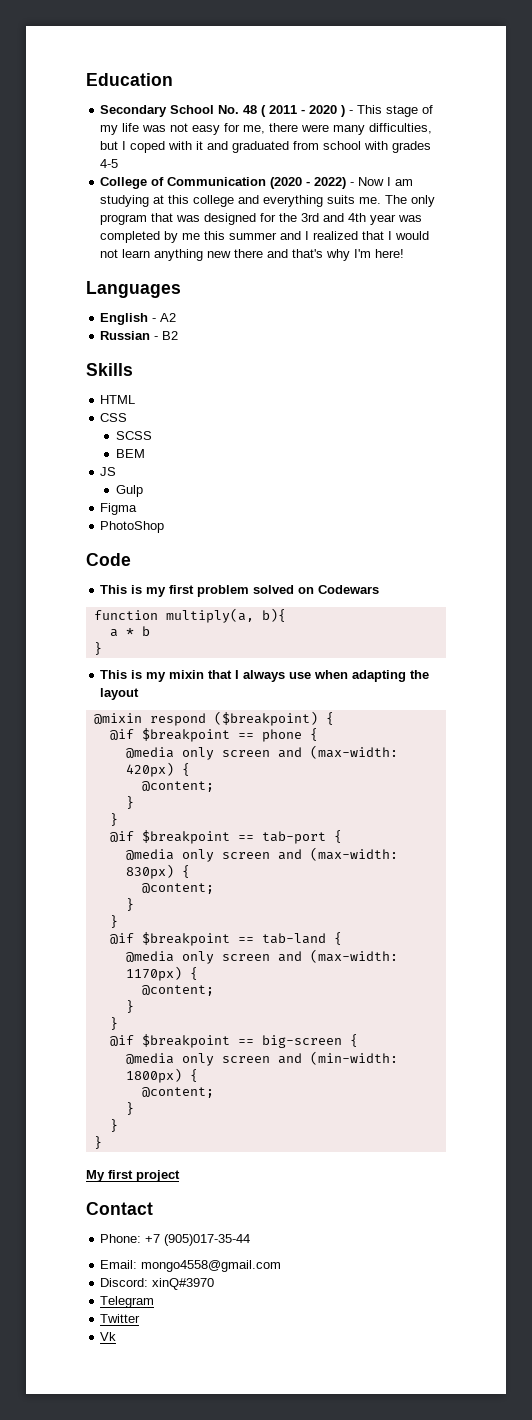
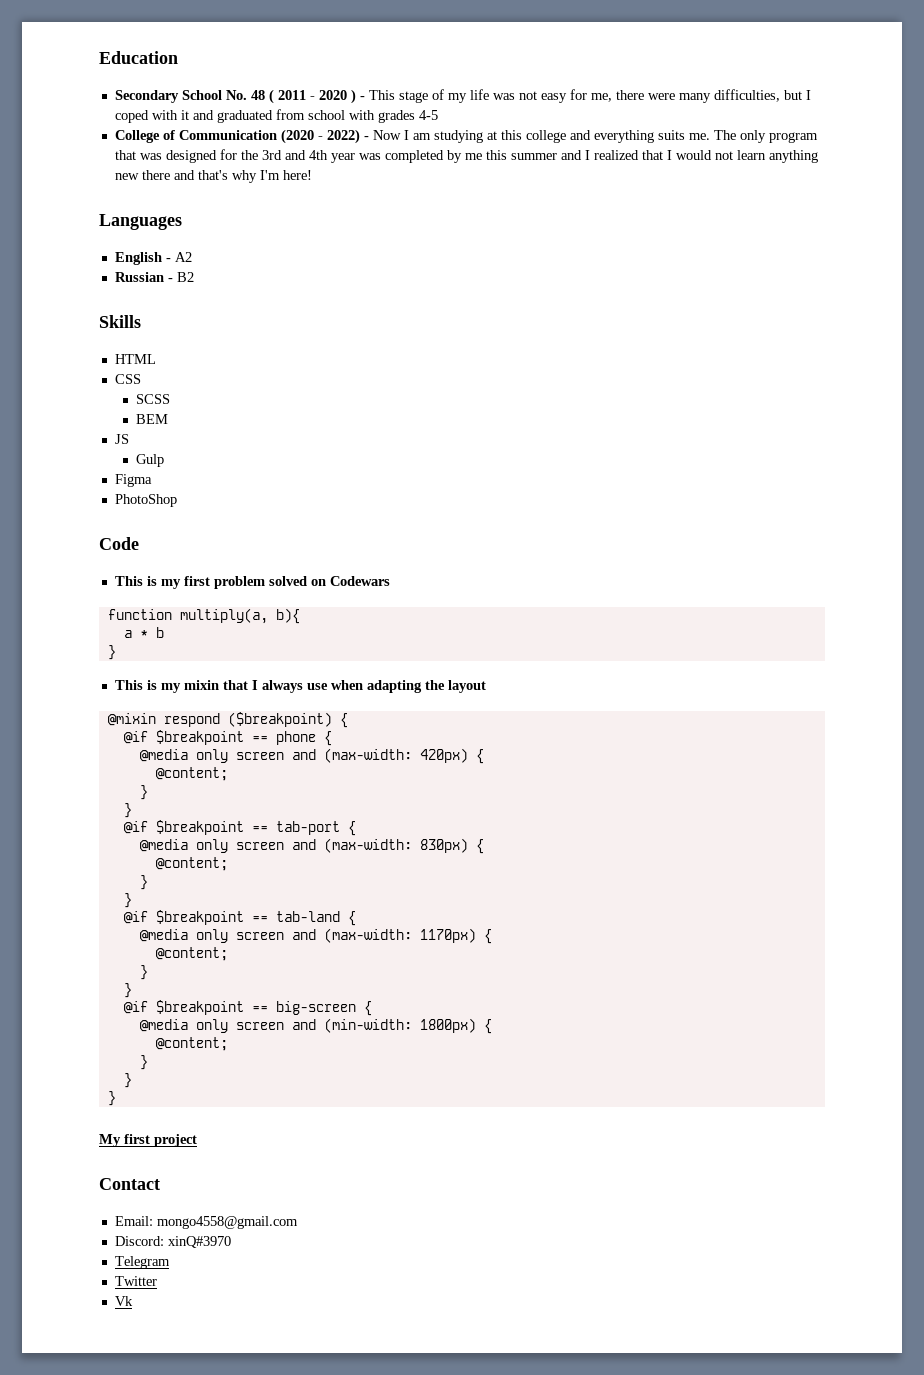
- Phone: +7 (905)017-35-44

